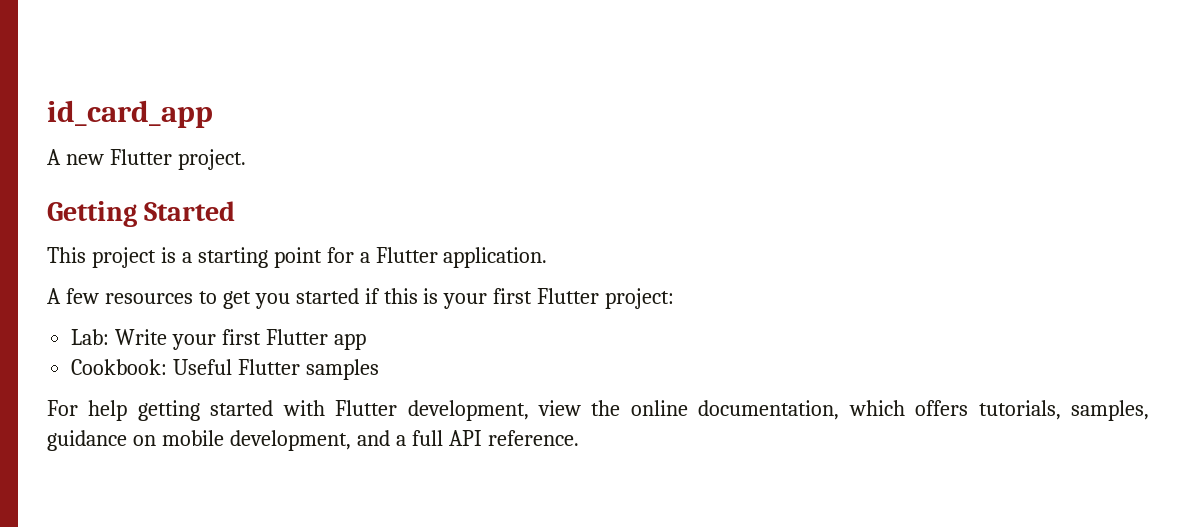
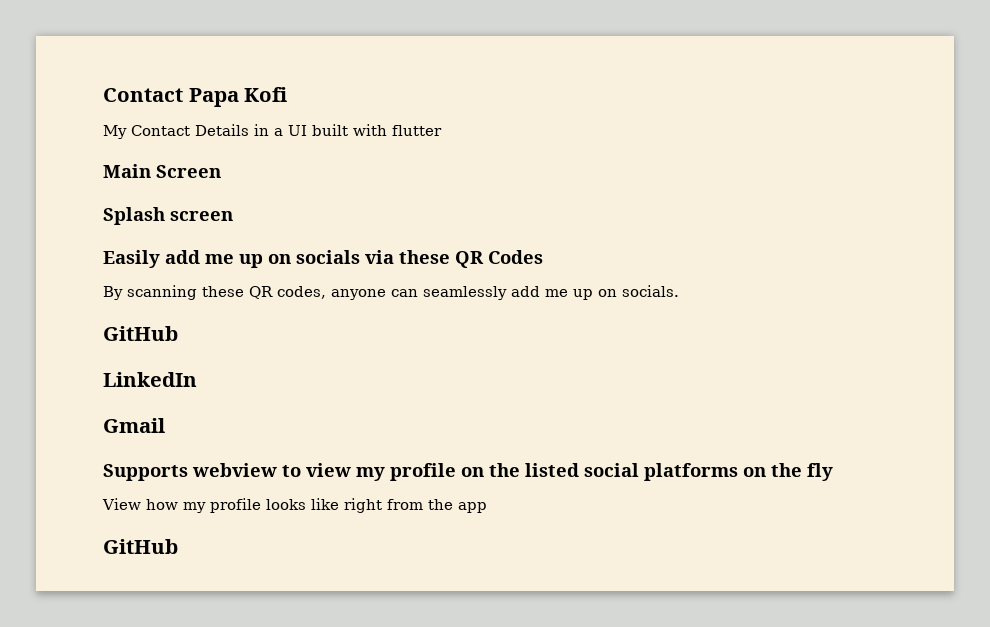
- id_card_app
- A new Flutter project.
- Getting Started
- This project is a starting point for a Flutter application.
- A few resources to get you started if this is your first Flutter project:
- Lab: Write your first Flutter app
- Cookbook: Useful Flutter samples
- For help getting started with Flutter development, view the online documentation, which offers tutorials, samples, guidance on mobile development, and a full API reference.
+ Contact Papa Kofi
+ My Contact Details in a UI built with flutter
+ Main Screen
+ Splash screen
+ Easily add me up on socials via these QR Codes
+ By scanning these QR codes, anyone can seamlessly add me up on socials.
+ GitHub
+ LinkedIn
+ Gmail
+ Supports webview to view my profile on the listed social platforms on the fly
+ View how my profile looks like right from the app
+ GitHub

